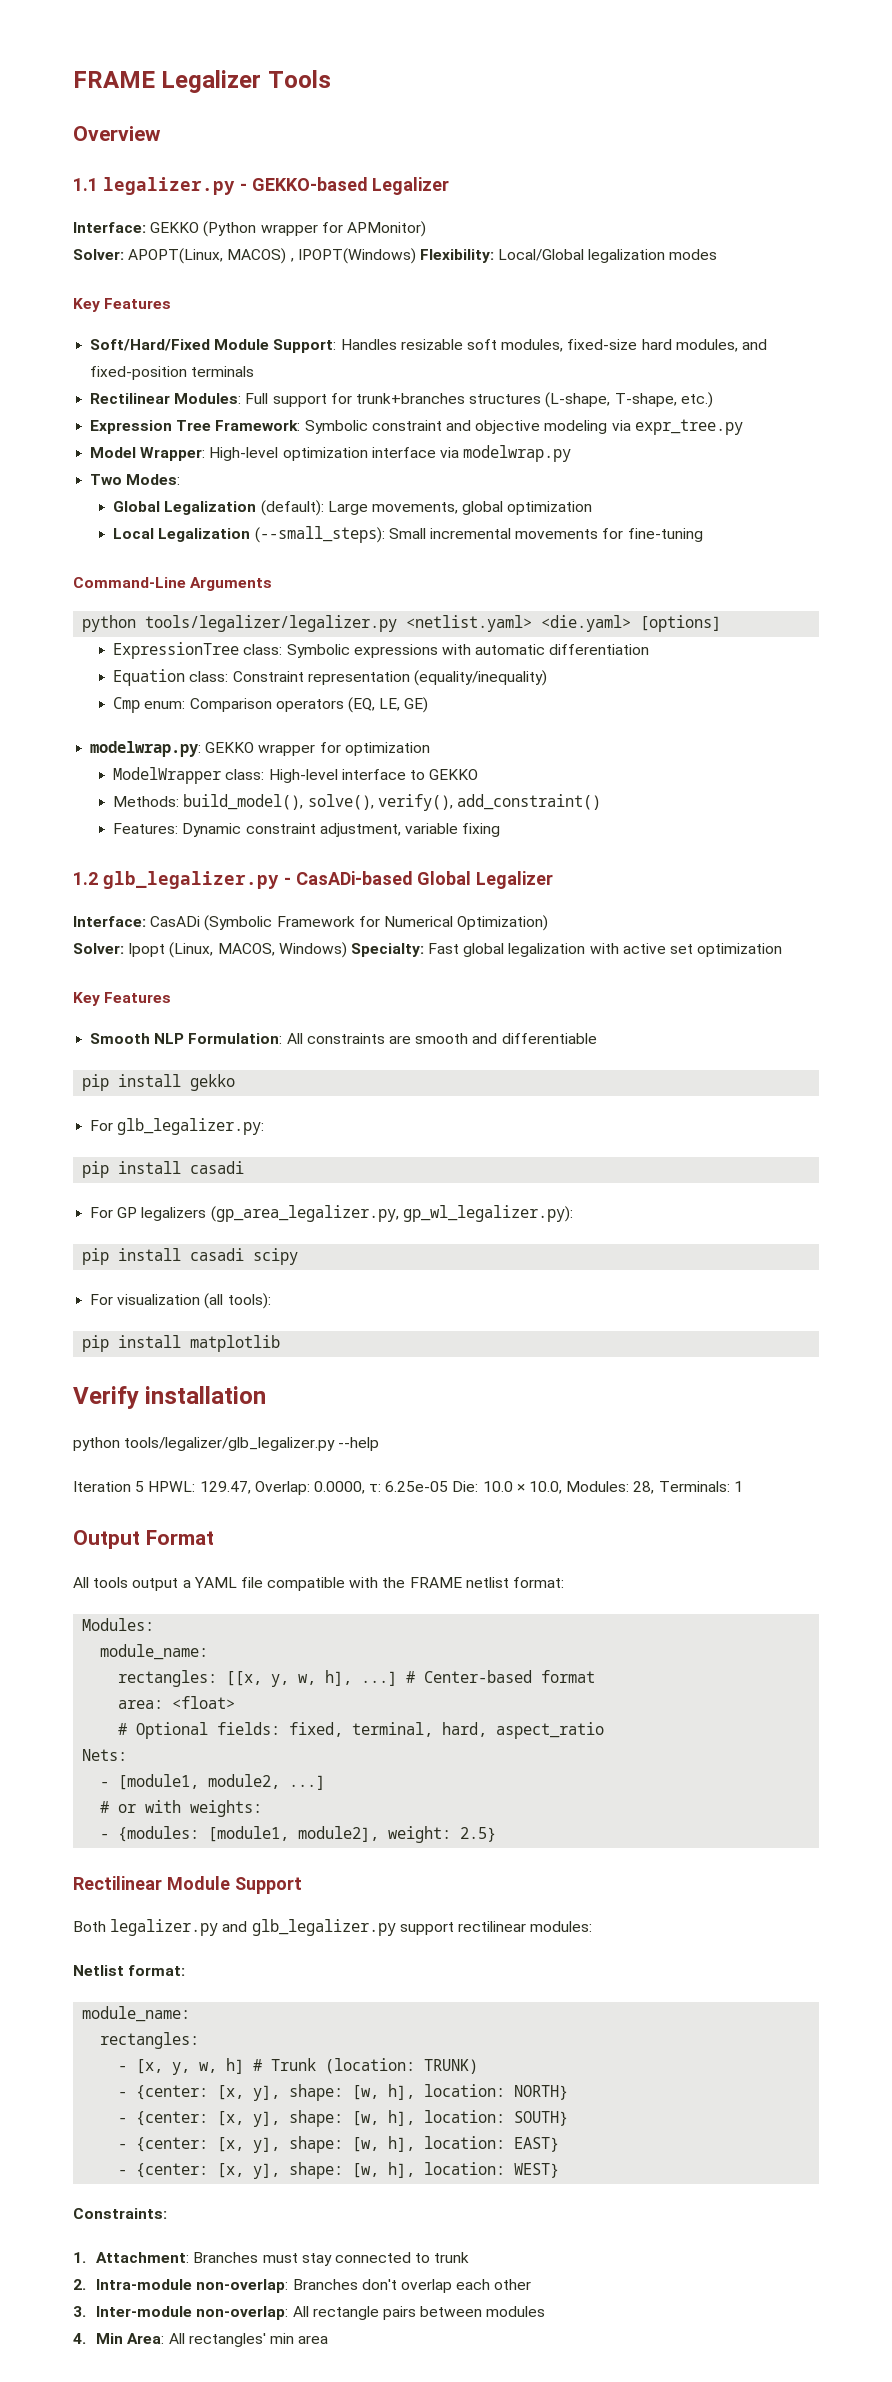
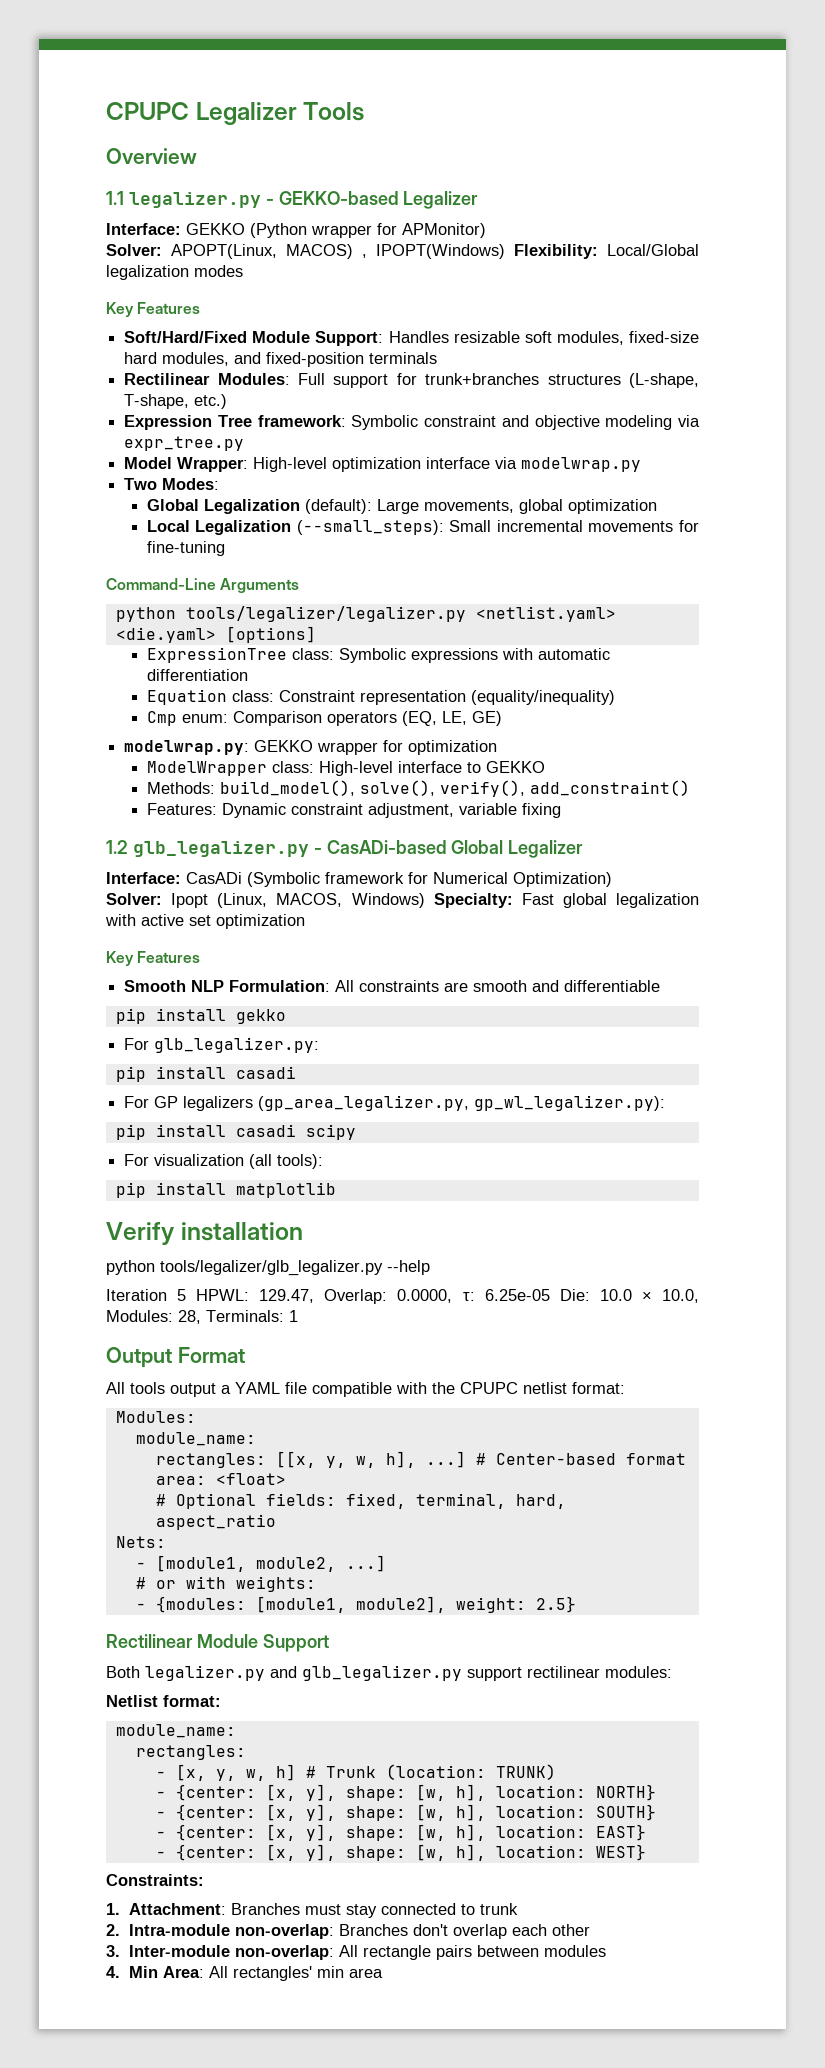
- FRAME Legalizer Tools
+ CPUPC Legalizer Tools
- Expression Tree Framework: Symbolic constraint and objective modeling via expr_tree.py
+ Expression Tree framework: Symbolic constraint and objective modeling via expr_tree.py
- Interface: CasADi (Symbolic Framework for Numerical Optimization)
+ Interface: CasADi (Symbolic framework for Numerical Optimization)
- All tools output a YAML file compatible with the FRAME netlist format:
+ All tools output a YAML file compatible with the CPUPC netlist format:

